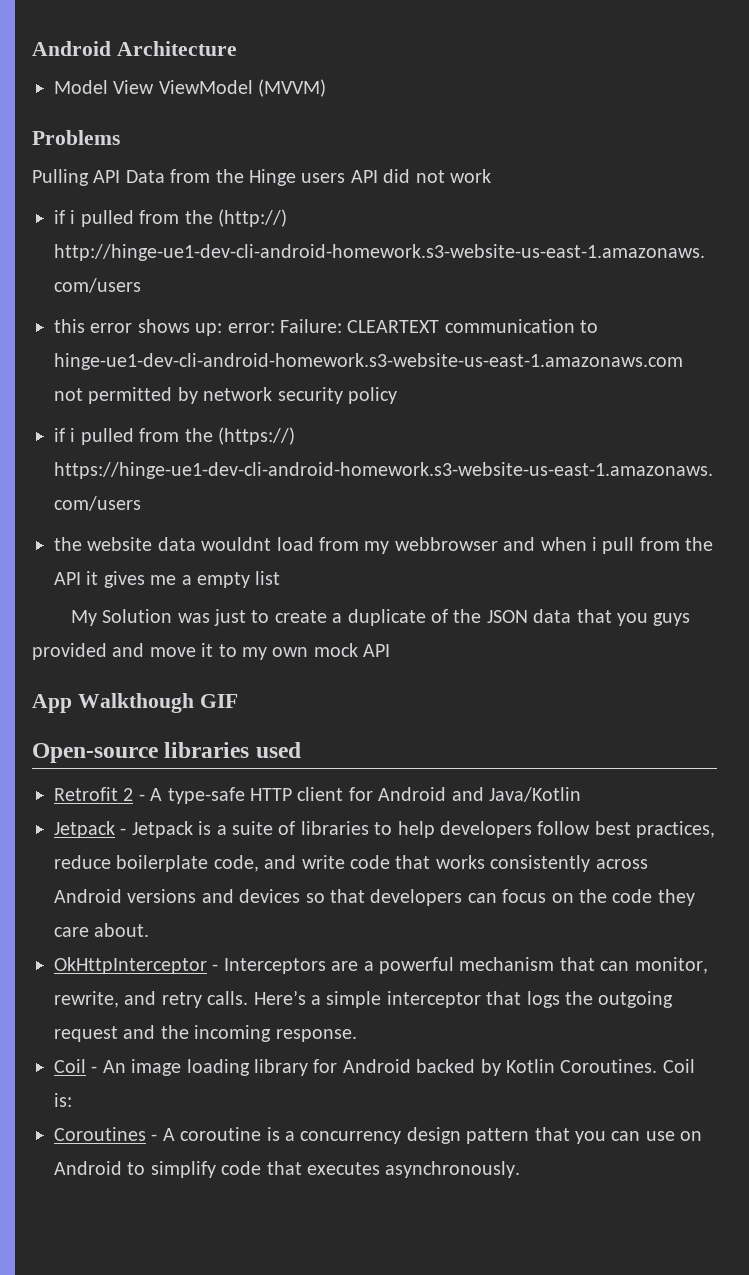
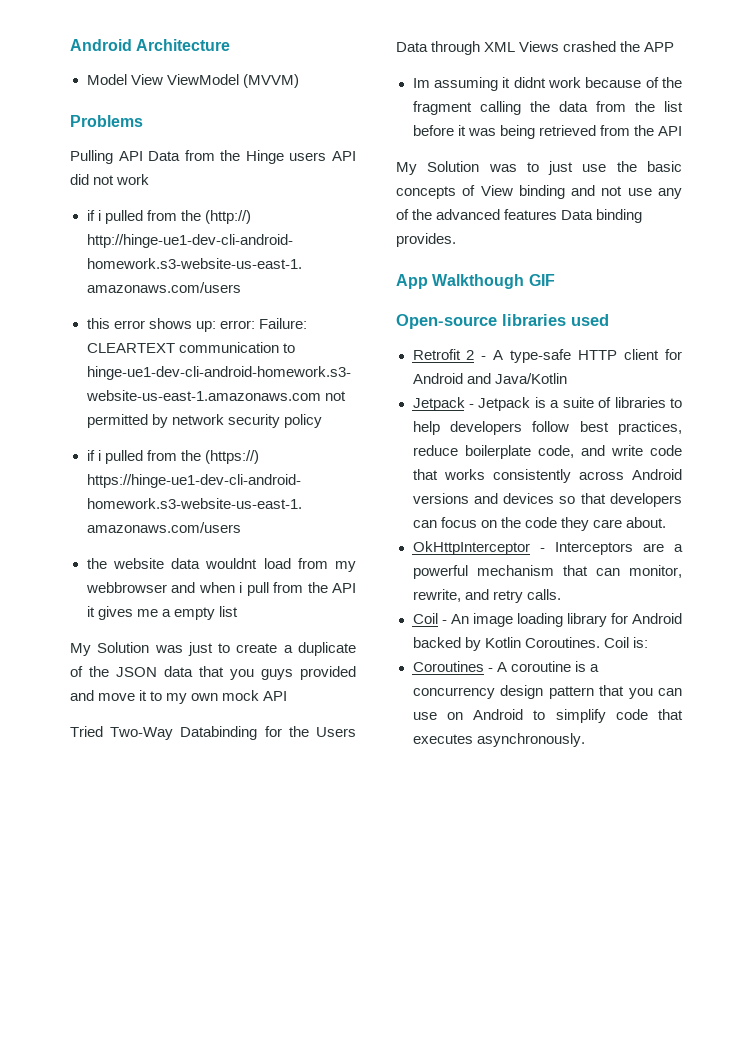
+ Tried Two-Way Databinding for the Users Data through XML Views crashed the APP
+ Im assuming it didnt work because of the fragment calling the data from the list before it was being retrieved from the API
+ My Solution was to just use the basic concepts of View binding and not use any of the advanced features Data binding provides.
- Here’s a simple interceptor that logs the outgoing request and the incoming response.

